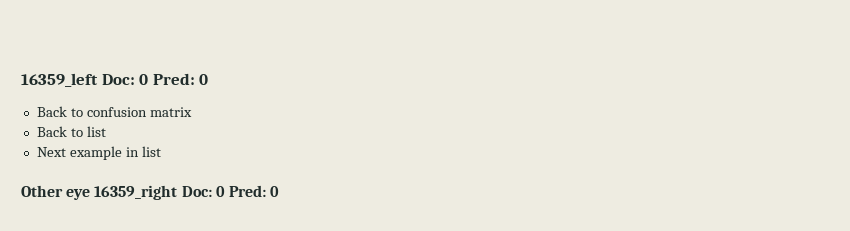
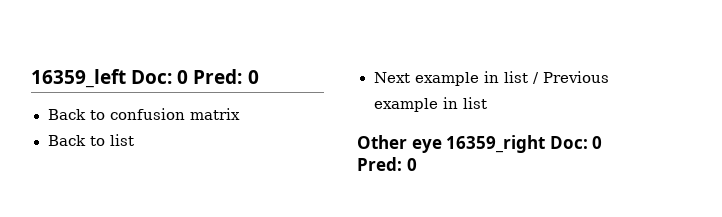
- Next example in list
+ Next example in list / Previous example in list

